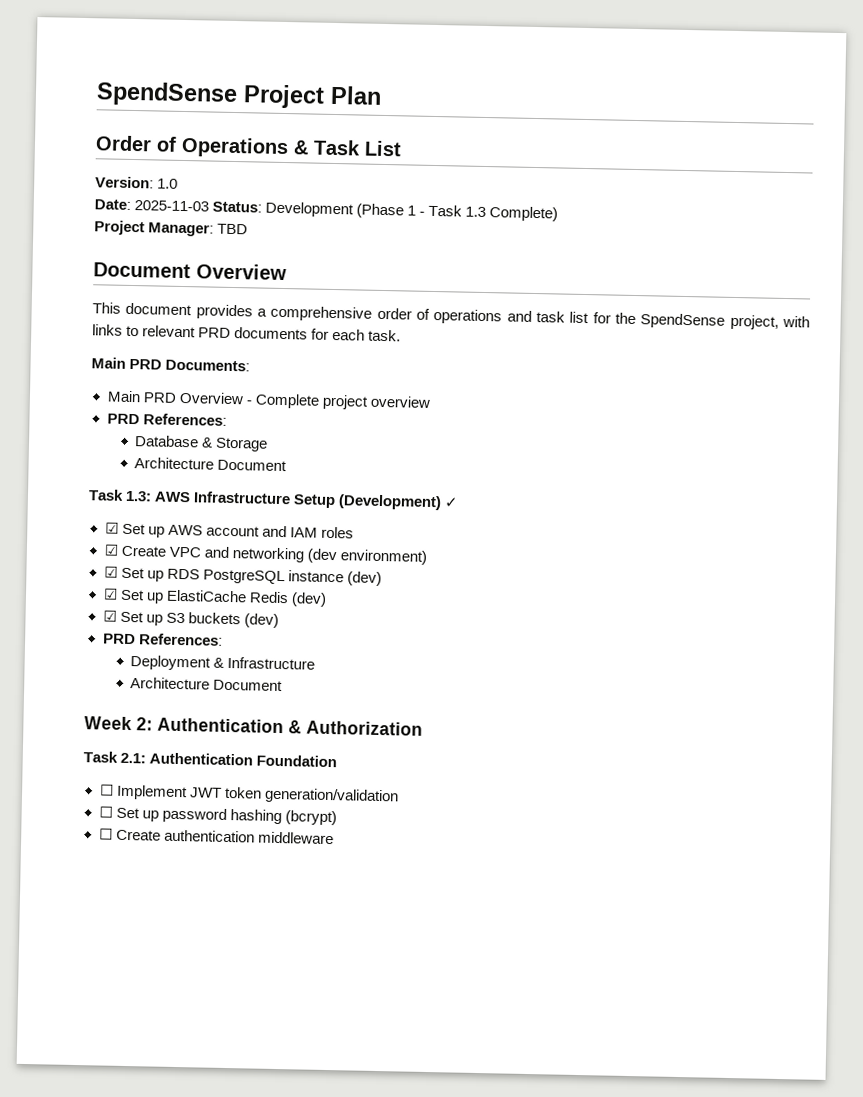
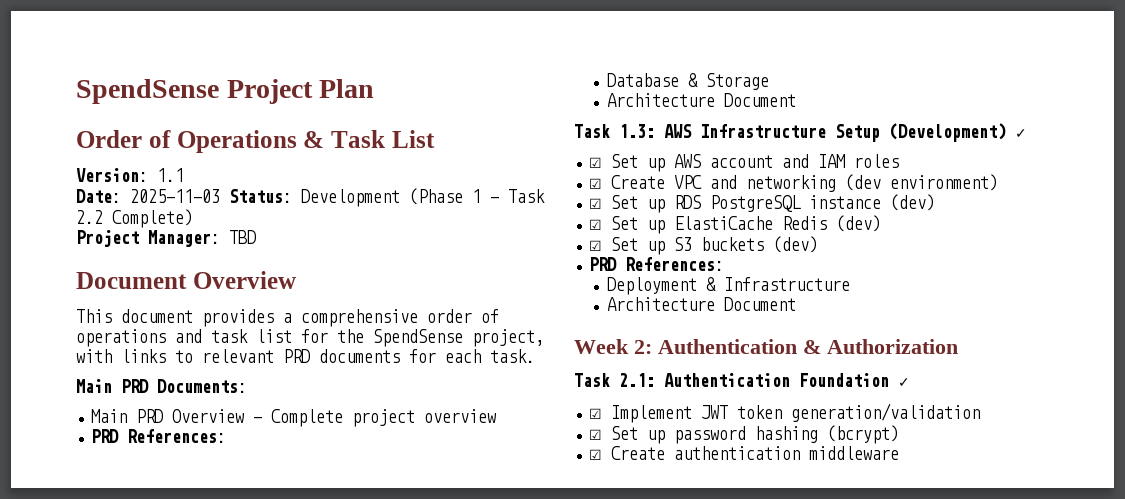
- Version: 1.0
+ Version: 1.1
- Date: 2025-11-03 Status: Development (Phase 1 - Task 1.3 Complete)
+ Date: 2025-11-03 Status: Development (Phase 1 - Task 2.2 Complete)
- Task 2.1: Authentication Foundation
- ☐ Implement JWT token generation/validation
+ Task 2.1: Authentication Foundation ✓
+ ☑ Implement JWT token generation/validation
- ☐ Set up password hashing (bcrypt)
+ ☑ Set up password hashing (bcrypt)
- ☐ Create authentication middleware
+ ☑ Create authentication middleware

